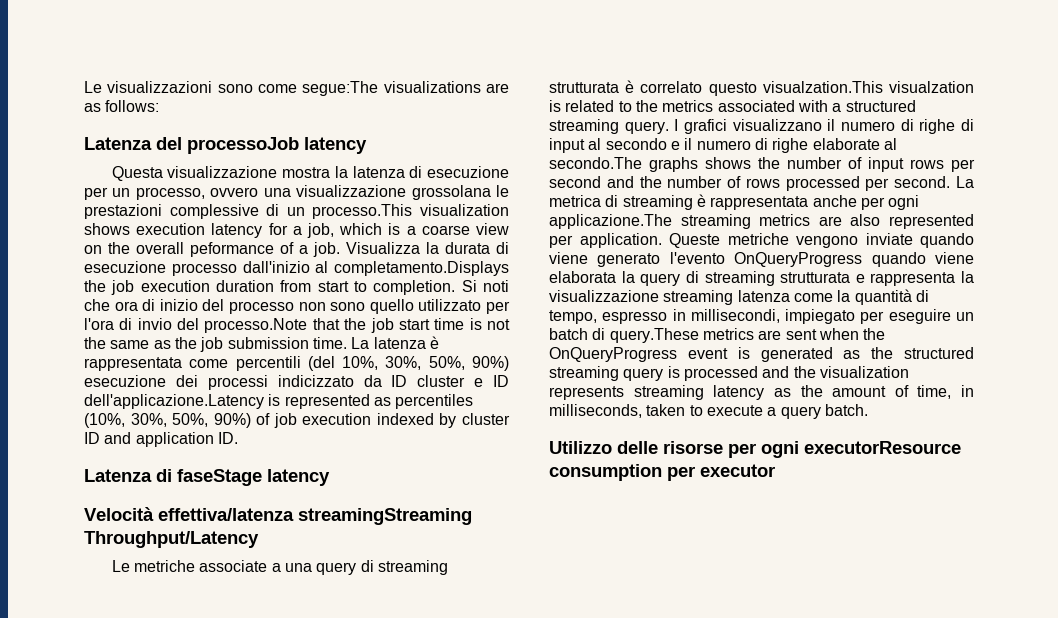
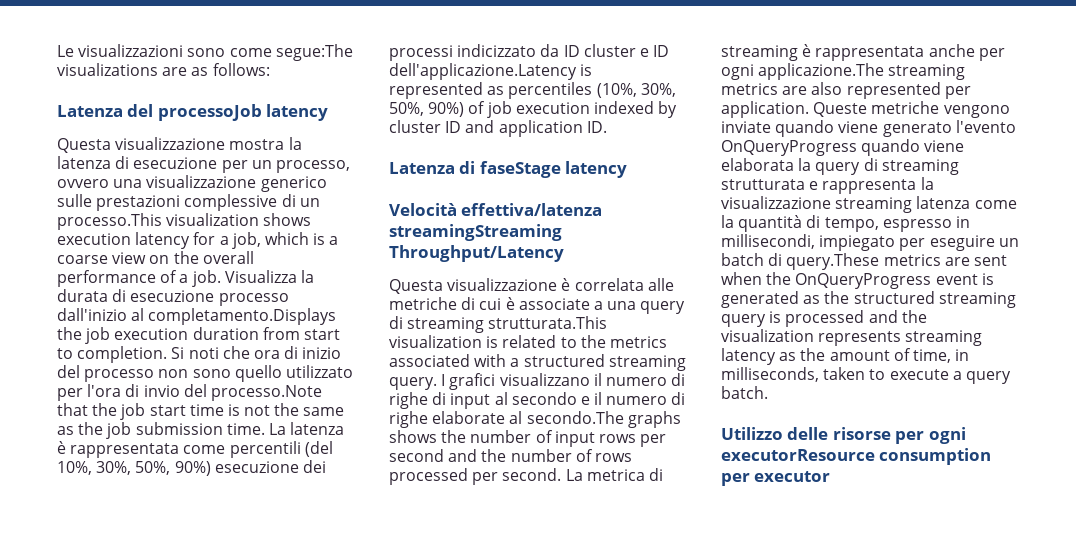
- Questa visualizzazione mostra la latenza di esecuzione per un processo, ovvero una visualizzazione grossolana le prestazioni complessive di un processo.This visualization shows execution latency for a job, which is a coarse view on the overall peformance of a job.
+ Questa visualizzazione mostra la latenza di esecuzione per un processo, ovvero una visualizzazione generico sulle prestazioni complessive di un processo.This visualization shows execution latency for a job, which is a coarse view on the overall performance of a job.
- Le metriche associate a una query di streaming strutturata è correlato questo visualzation.This visualzation is related to the metrics associated with a structured streaming query.
+ Questa visualizzazione è correlata alle metriche di cui è associate a una query di streaming strutturata.This visualization is related to the metrics associated with a structured streaming query.

